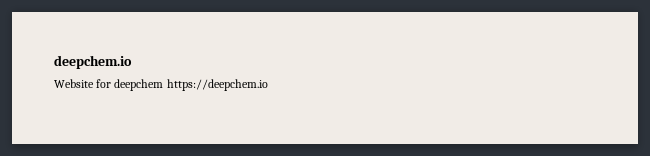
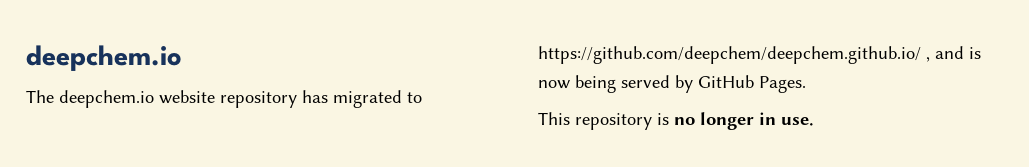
- Website for deepchem https://deepchem.io
+ The deepchem.io website repository has migrated to https://github.com/deepchem/deepchem.github.io/ , and is now being served by GitHub Pages.
+ This repository is no longer in use.

